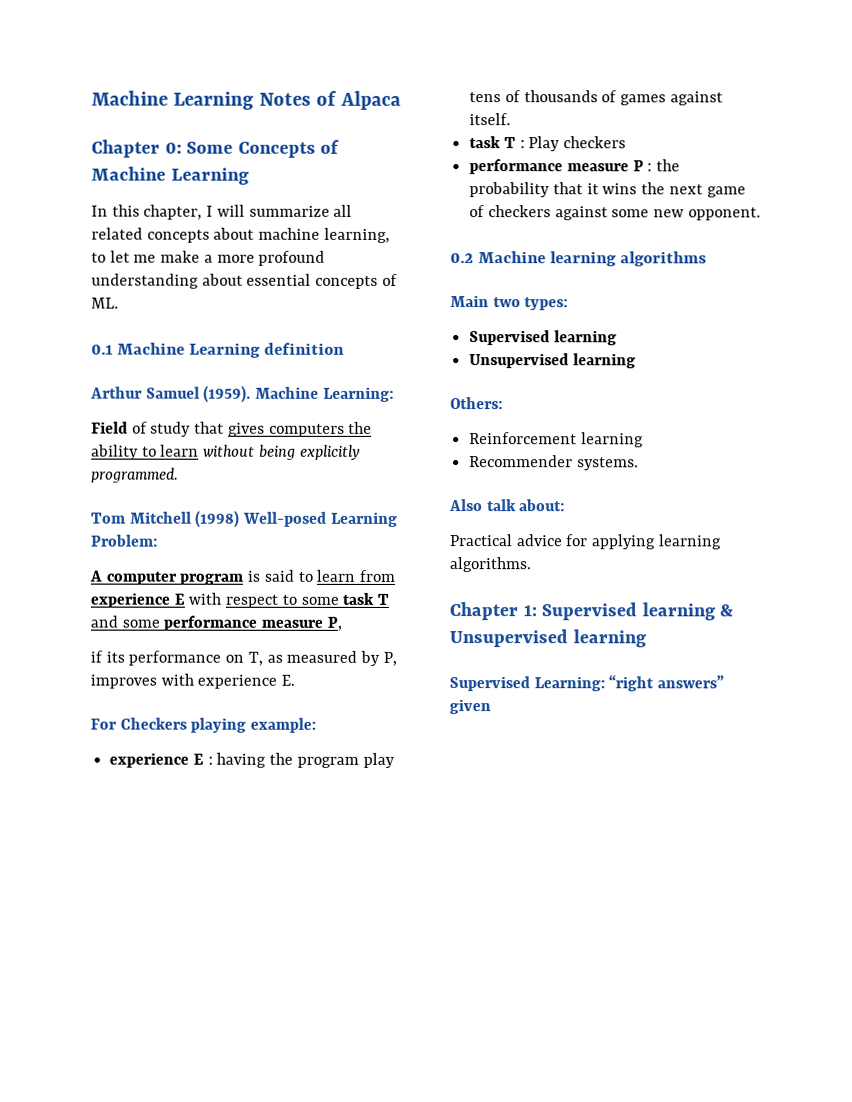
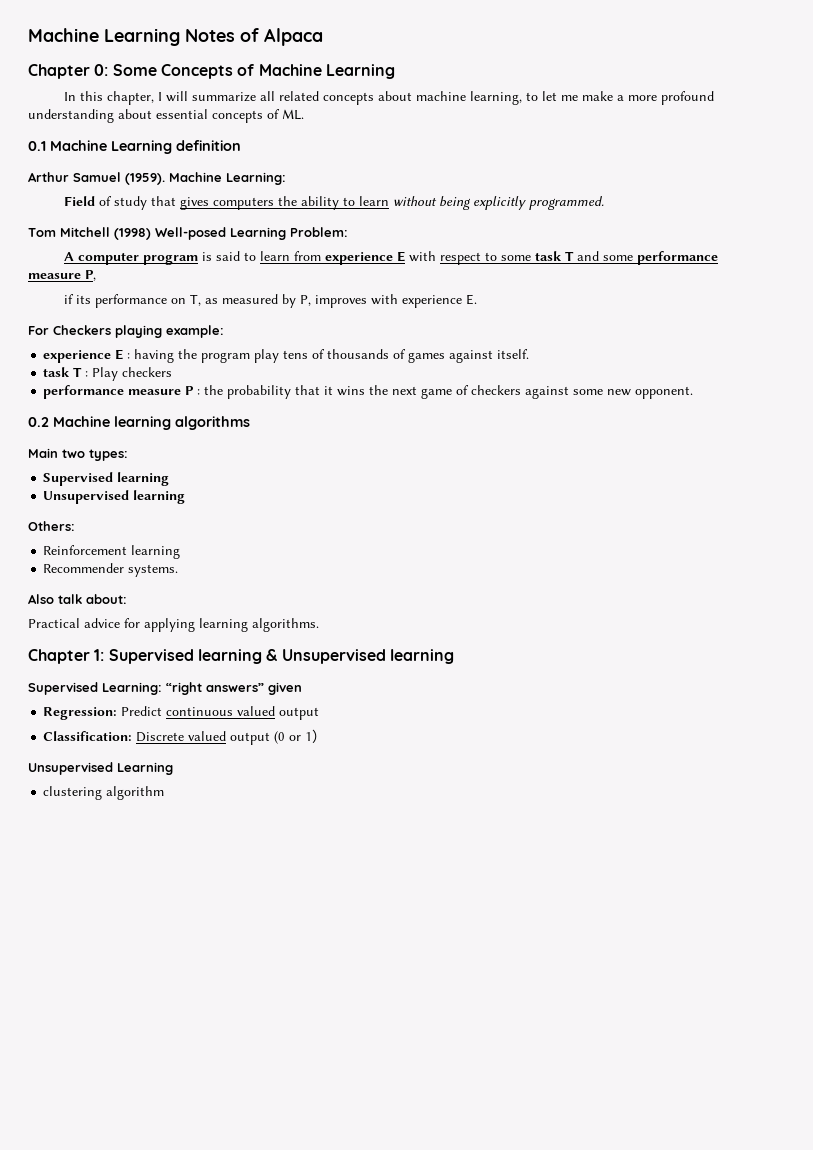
+ Regression: Predict continuous valued output
+ Classification: Discrete valued output (0 or 1）
+ Unsupervised Learning
+ clustering algorithm

